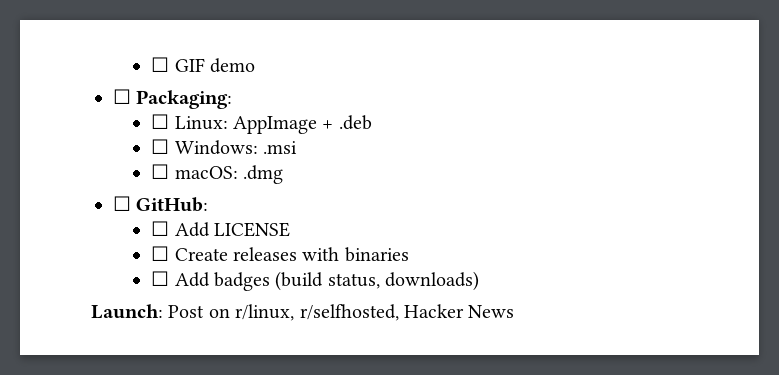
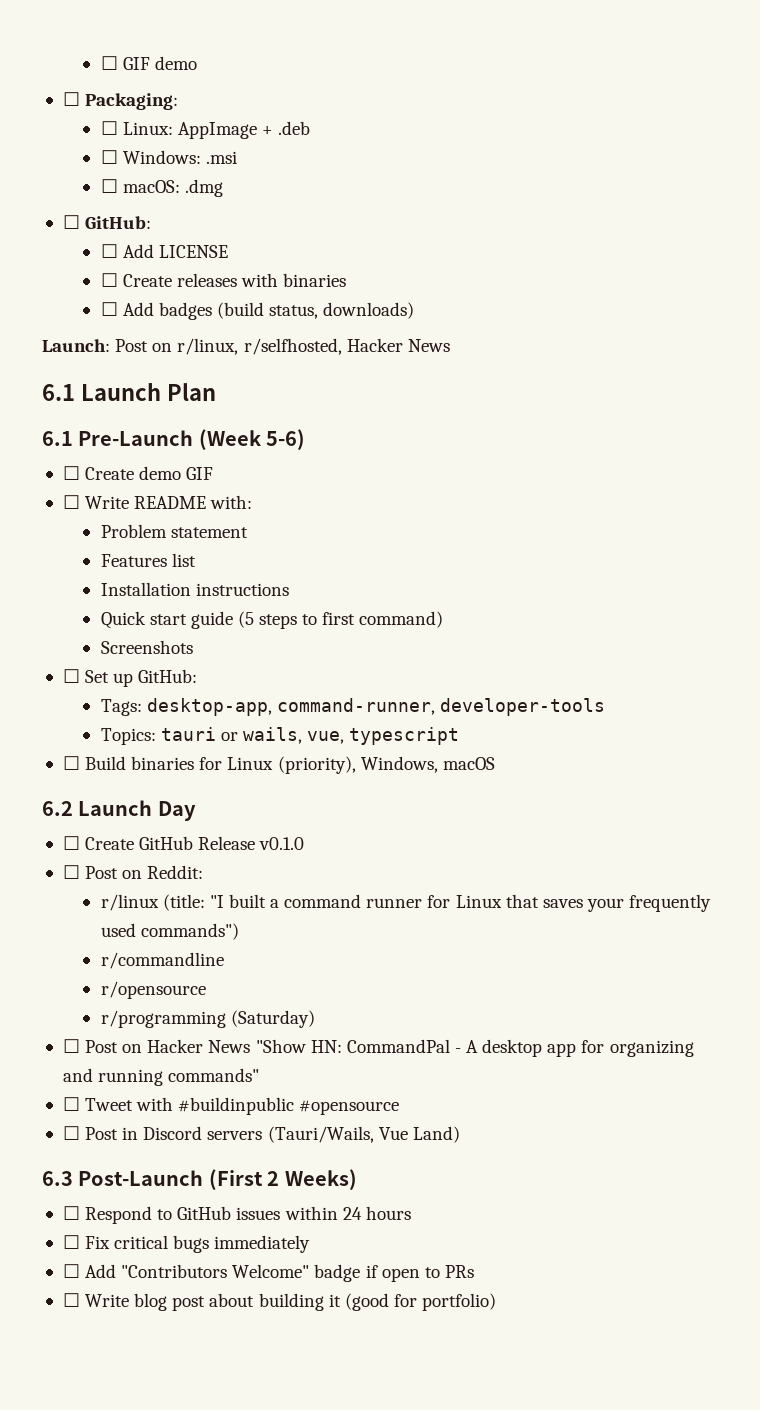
+ 6.1 Launch Plan
+ 6.1 Pre-Launch (Week 5-6)
+ ☐ Create demo GIF
+ ☐ Write README with:
+ Problem statement
+ Features list
+ Installation instructions
+ Quick start guide (5 steps to first command)
+ Screenshots
+ ☐ Set up GitHub:
+ Tags: desktop-app, command-runner, developer-tools
+ Topics: tauri or wails, vue, typescript
+ ☐ Build binaries for Linux (priority), Windows, macOS
+ 6.2 Launch Day
+ ☐ Create GitHub Release v0.1.0
+ ☐ Post on Reddit:
+ r/linux (title: "I built a command runner for Linux that saves your frequently used commands")
+ r/commandline
+ r/opensource
+ r/programming (Saturday)
+ ☐ Post on Hacker News "Show HN: CommandPal - A desktop app for organizing and running commands"
+ ☐ Tweet with #buildinpublic #opensource
+ ☐ Post in Discord servers (Tauri/Wails, Vue Land)
+ 6.3 Post-Launch (First 2 Weeks)
+ ☐ Respond to GitHub issues within 24 hours
+ ☐ Fix critical bugs immediately
+ ☐ Add "Contributors Welcome" badge if open to PRs
+ ☐ Write blog post about building it (good for portfolio)

